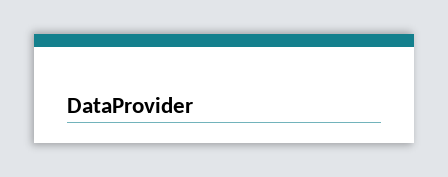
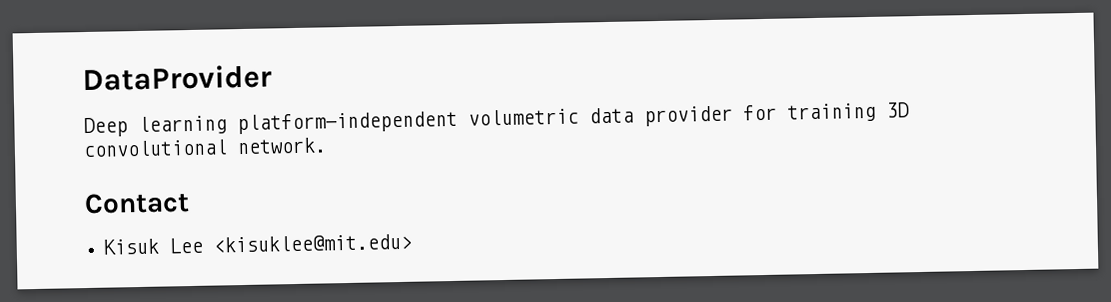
+ Deep learning platform-independent volumetric data provider for training 3D convolutional network.
+ Contact
+ Kisuk Lee <kisuklee@mit.edu>

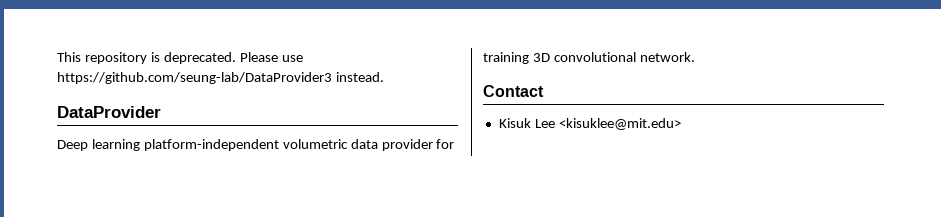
+ This repository is deprecated. Please use https://github.com/seung-lab/DataProvider3 instead.

